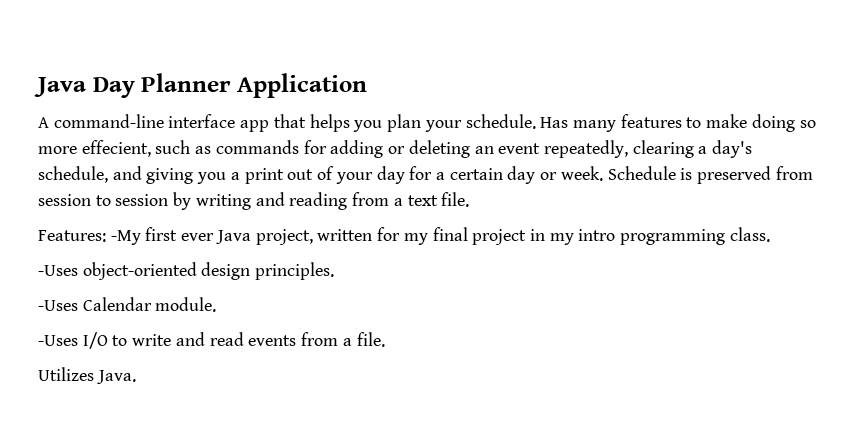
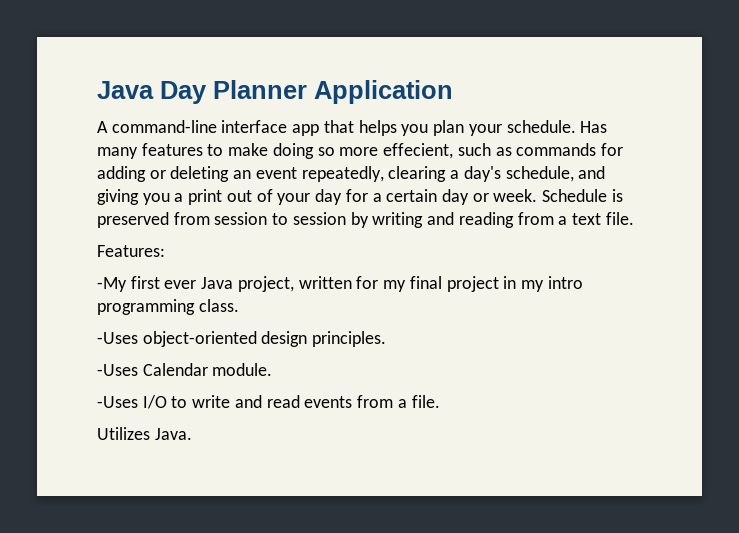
- Features: -My first ever Java project, written for my final project in my intro programming class.
+ Features:
+ -My first ever Java project, written for my final project in my intro programming class.

